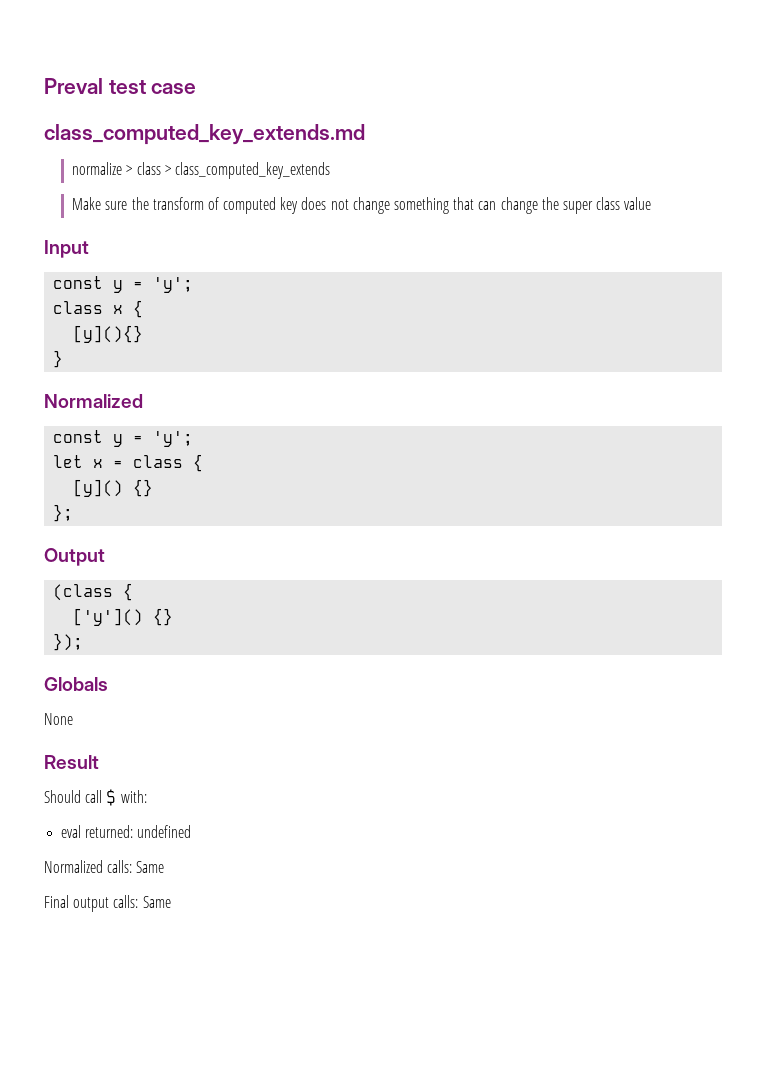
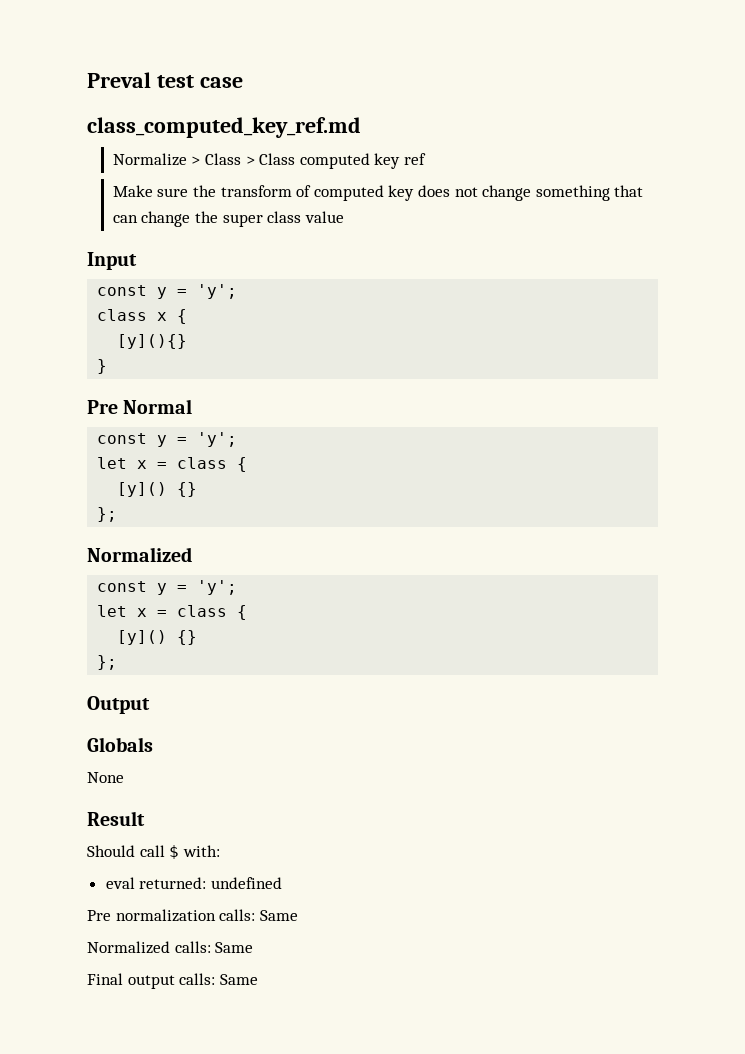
- class_computed_key_extends.md
- normalize > class > class_computed_key_extends
+ class_computed_key_ref.md
+ Normalize > Class > Class computed key ref
+ Pre Normal
+ const y = 'y';
+ let x = class {
+ [y]() {}
+ };
- (class {
- ['y']() {}
- });
+ Pre normalization calls: Same

